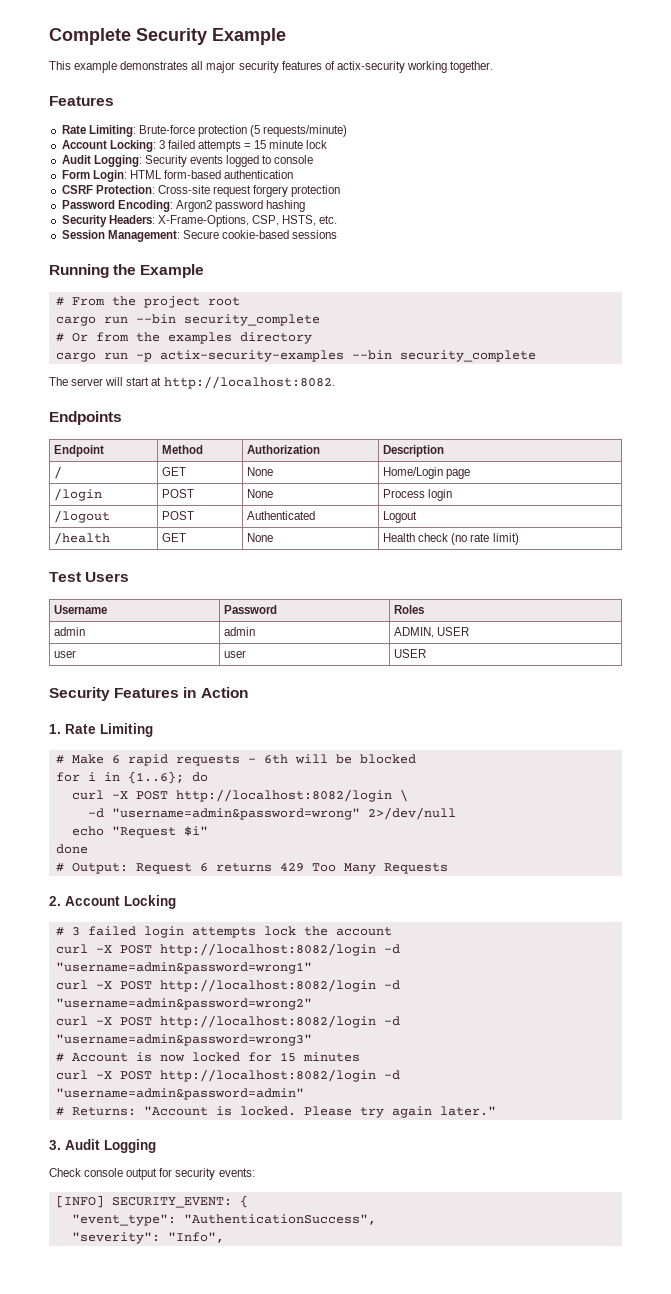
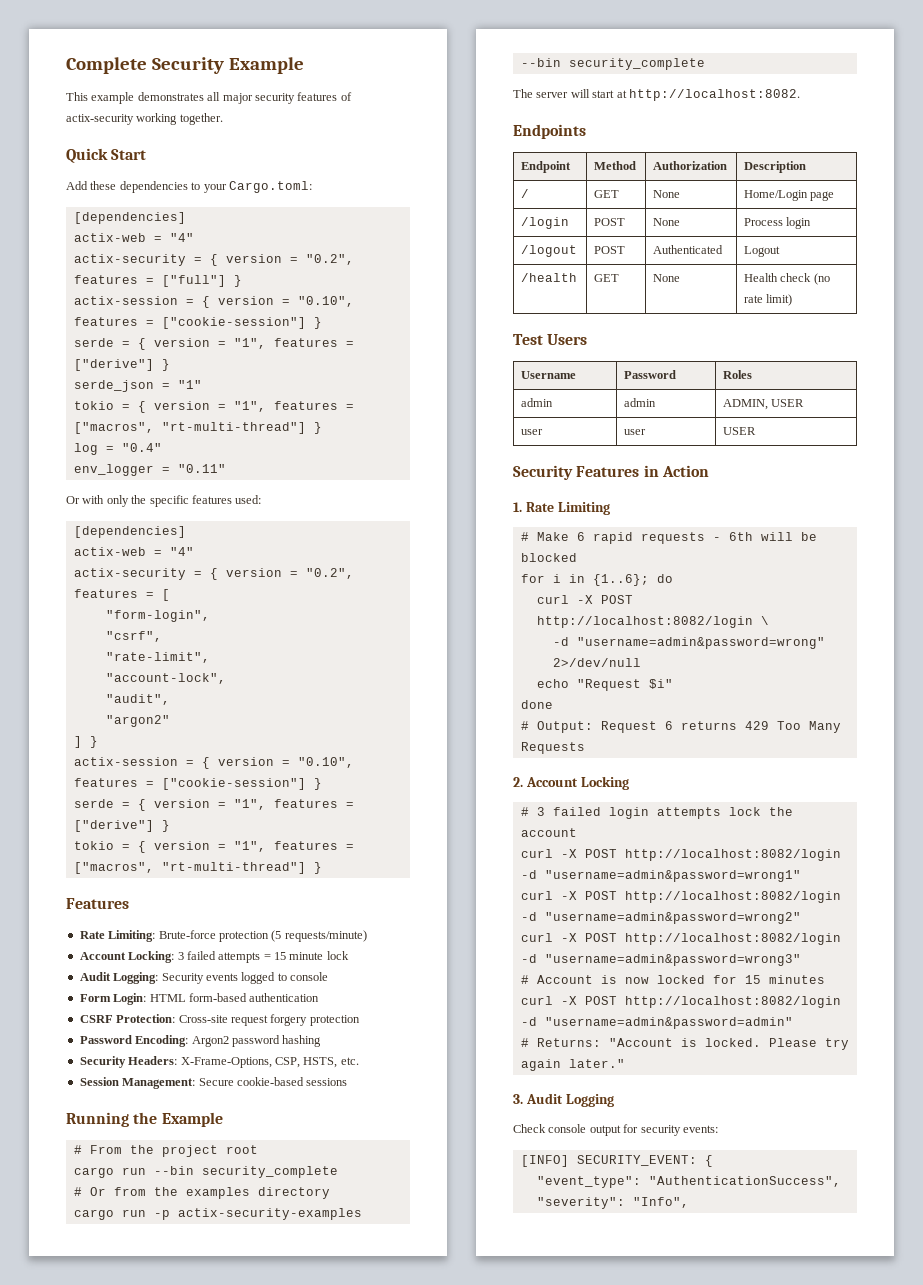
+ Quick Start
+ Add these dependencies to your Cargo.toml:
+ [dependencies]
+ actix-web = "4"
+ actix-security = { version = "0.2", features = ["full"] }
+ actix-session = { version = "0.10", features = ["cookie-session"] }
+ serde = { version = "1", features = ["derive"] }
+ serde_json = "1"
+ tokio = { version = "1", features = ["macros", "rt-multi-thread"] }
+ log = "0.4"
+ env_logger = "0.11"
+ Or with only the specific features used:
+ [dependencies]
+ actix-web = "4"
+ actix-security = { version = "0.2", features = [
+ "form-login",
+ "csrf",
+ "rate-limit",
+ "account-lock",
+ "audit",
+ "argon2"
+ ] }
+ actix-session = { version = "0.10", features = ["cookie-session"] }
+ serde = { version = "1", features = ["derive"] }
+ tokio = { version = "1", features = ["macros", "rt-multi-thread"] }

